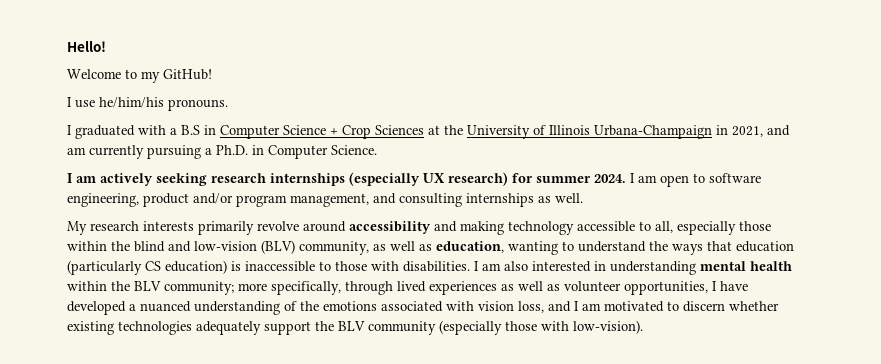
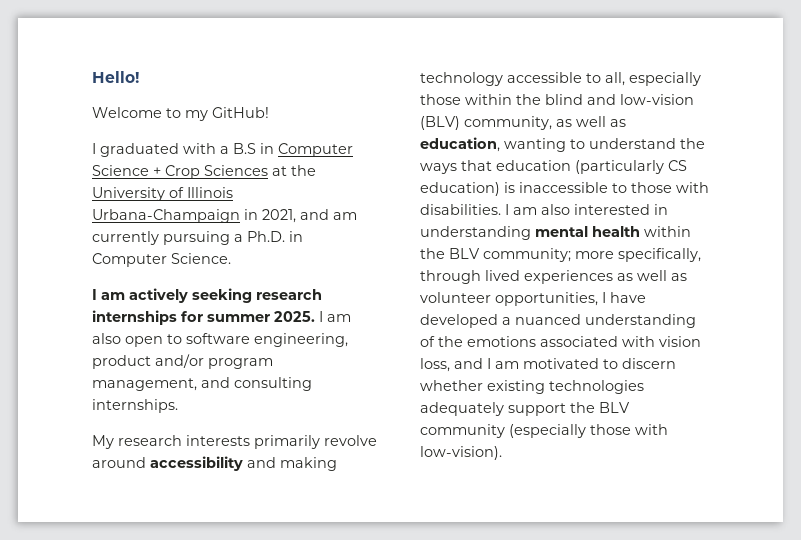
- I use he/him/his pronouns.
- I am actively seeking research internships (especially UX research) for summer 2024. I am open to software engineering, product and/or program management, and consulting internships as well.
+ I am actively seeking research internships for summer 2025. I am also open to software engineering, product and/or program management, and consulting internships.

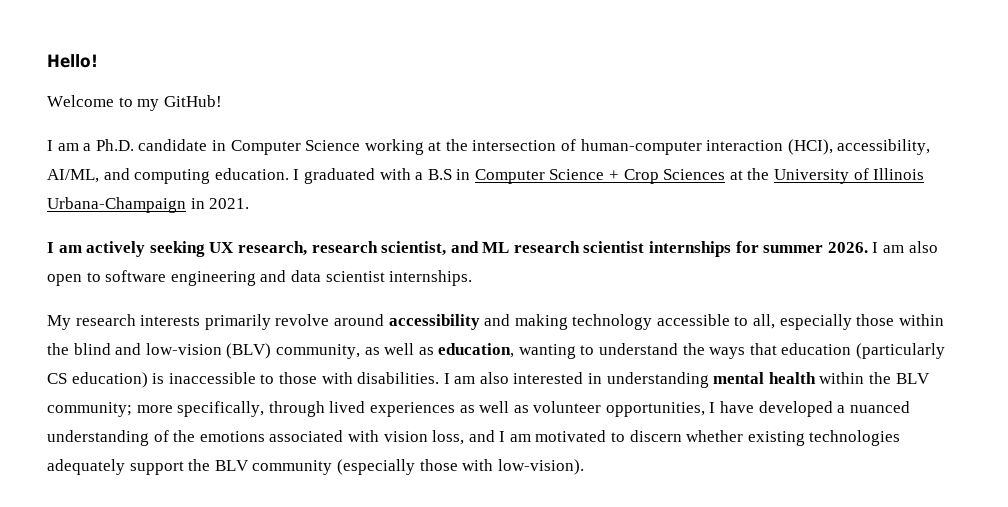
- I graduated with a B.S in Computer Science + Crop Sciences at the University of Illinois Urbana-Champaign in 2021, and am currently pursuing a Ph.D. in Computer Science.
- I am actively seeking research internships for summer 2025.
+ I am a Ph.D. candidate in Computer Science working at the intersection of human-computer interaction (HCI), accessibility, AI/ML, and computing education. I graduated with a B.S in Computer Science + Crop Sciences at the University of Illinois Urbana-Champaign in 2021.
+ I am actively seeking UX research, research scientist, and ML research scientist internships for summer 2026.
- I am also open to software engineering, product and/or program management, and consulting internships.
+ I am also open to software engineering and data scientist internships.

